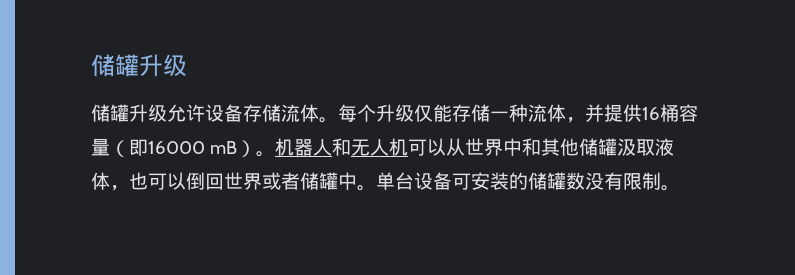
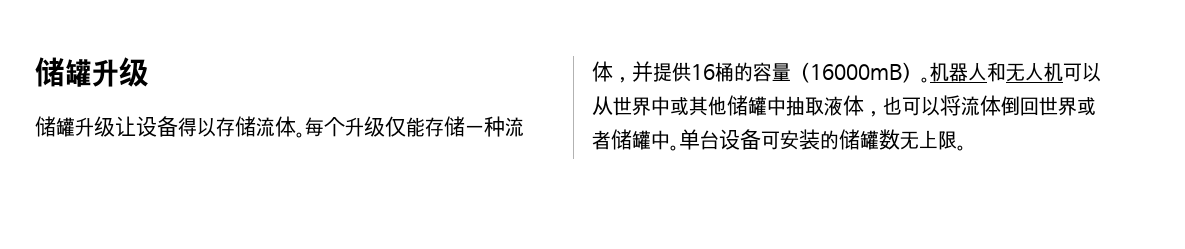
- 储罐升级允许设备存储流体。
+ 储罐升级让设备得以存储流体。
- 每个升级仅能存储一种流体，并提供16桶容量（即16000 mB）。
+ 每个升级仅能存储一种流体，并提供16桶的容量（16000mB）。
- 机器人和无人机可以从世界中和其他储罐汲取液体，也可以倒回世界或者储罐中。
+ 机器人和无人机可以从世界中或其他储罐中抽取液体，也可以将流体倒回世界或者储罐中。
- 单台设备可安装的储罐数没有限制。
+ 单台设备可安装的储罐数无上限。

